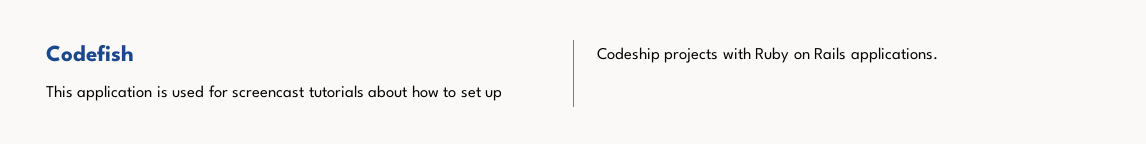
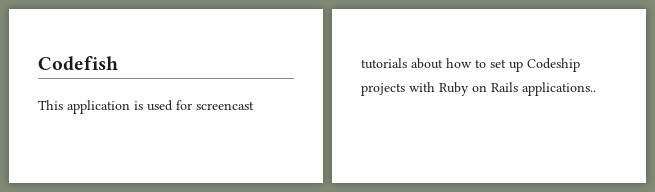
- This application is used for screencast tutorials about how to set up Codeship projects with Ruby on Rails applications.
+ This application is used for screencast tutorials about how to set up Codeship projects with Ruby on Rails applications..

